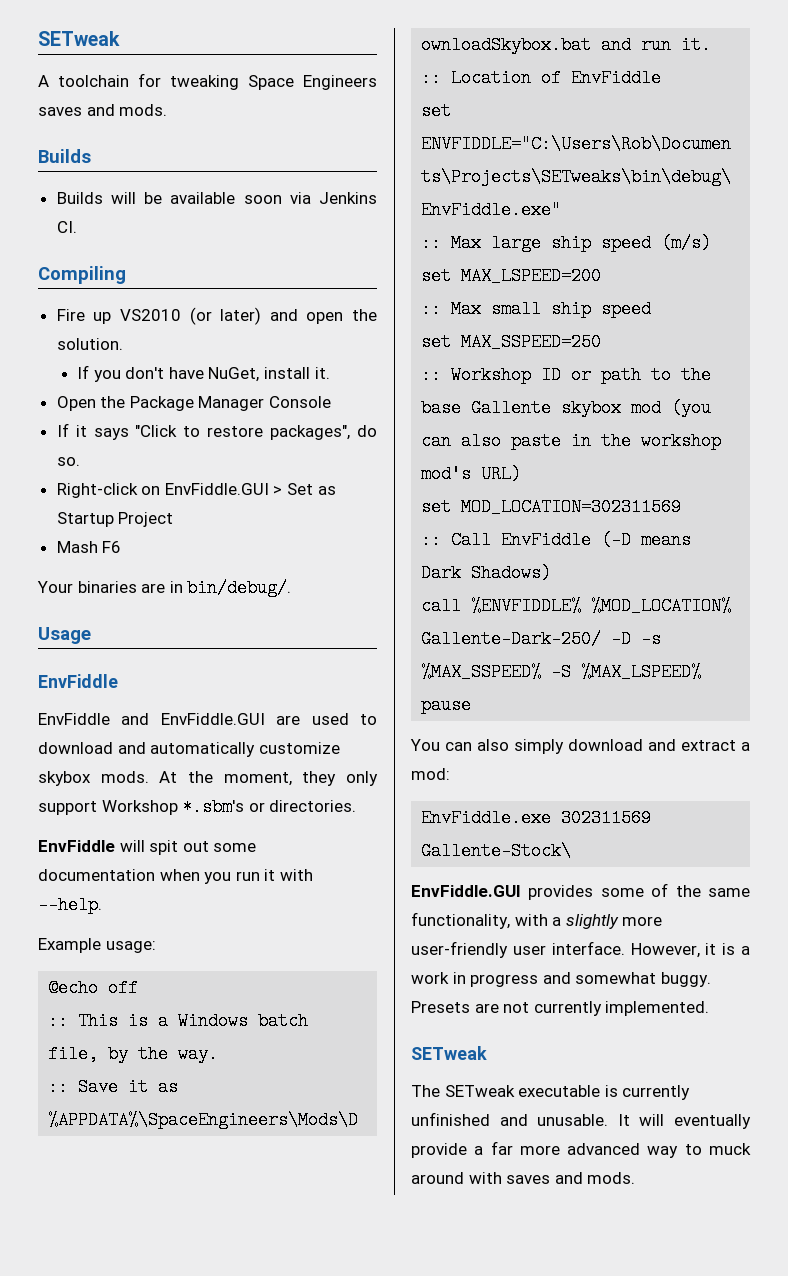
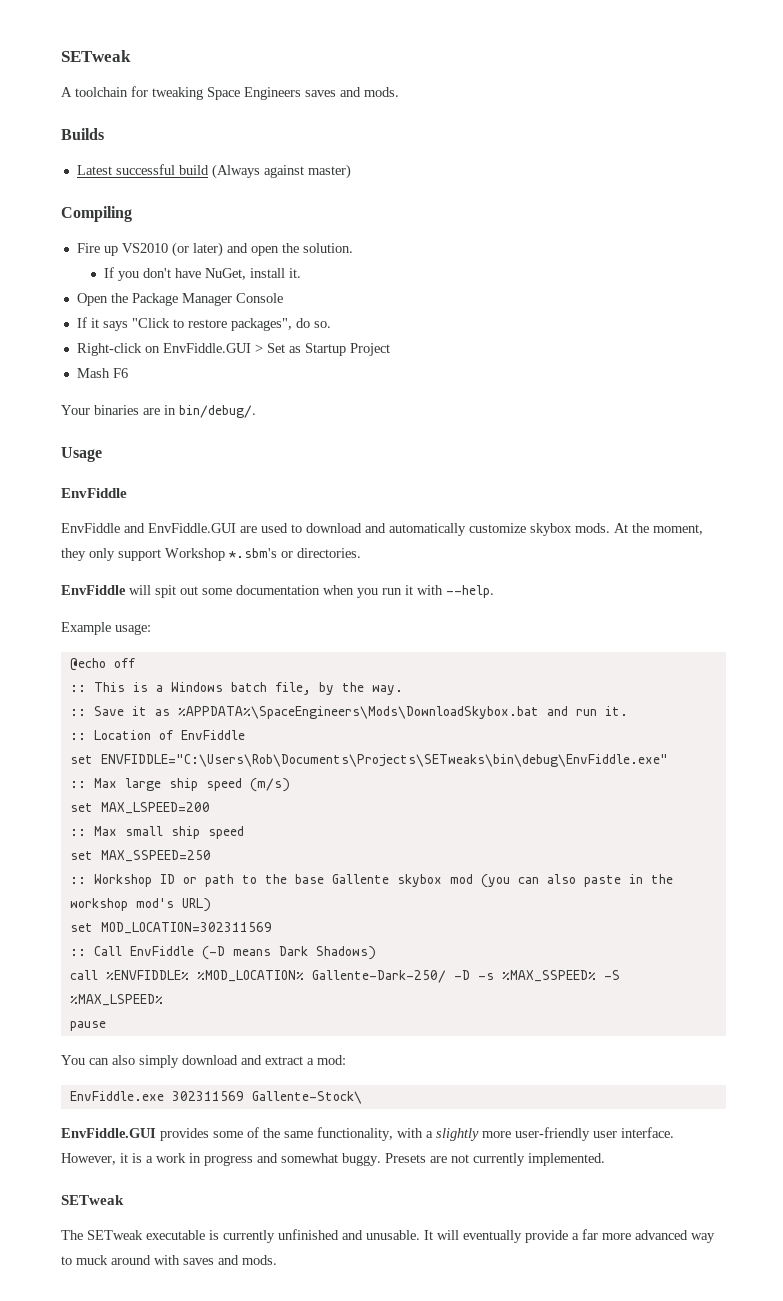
- Builds will be available soon via Jenkins CI.
+ Latest successful build (Always against master)

